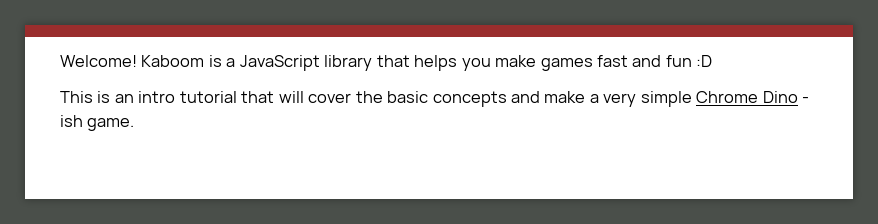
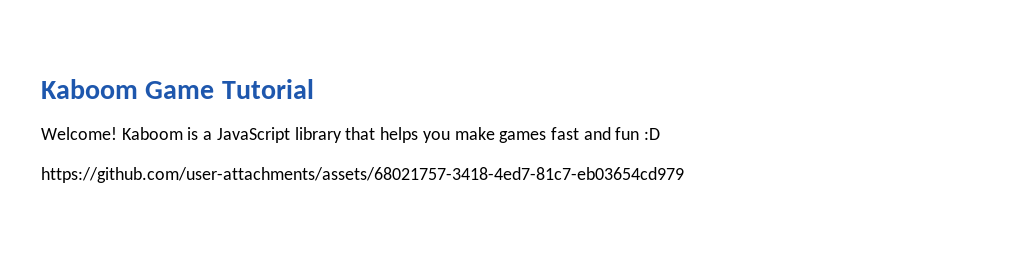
+ Kaboom Game Tutorial
- This is an intro tutorial that will cover the basic concepts and make a very simple Chrome Dino - ish game.
+ https://github.com/user-attachments/assets/68021757-3418-4ed7-81c7-eb03654cd979

